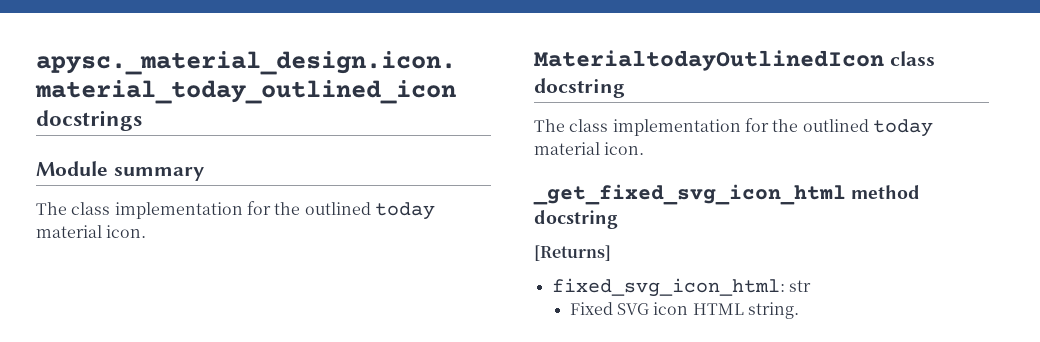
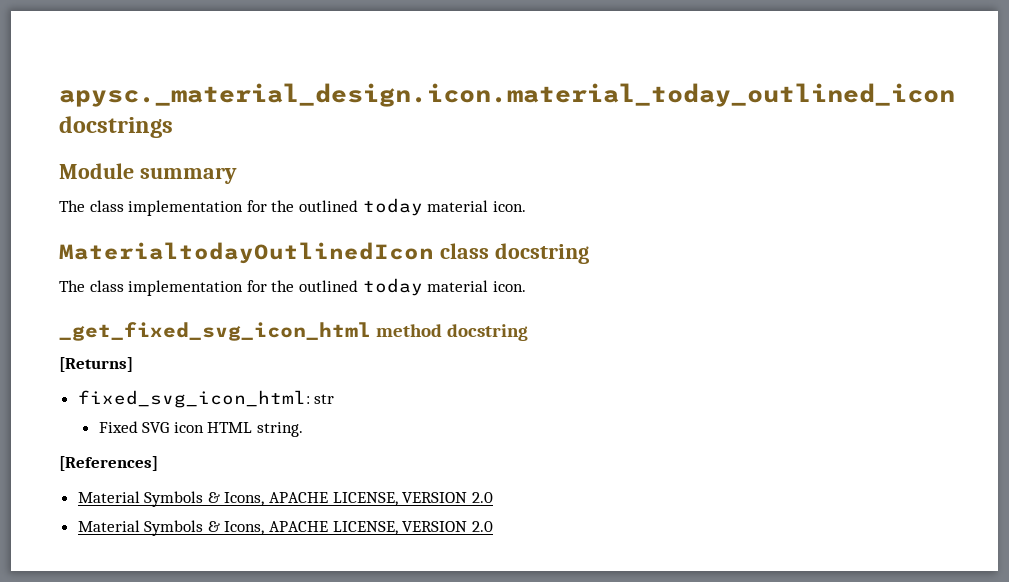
+ [References]
+ Material Symbols & Icons, APACHE LICENSE, VERSION 2.0
+ Material Symbols & Icons, APACHE LICENSE, VERSION 2.0

